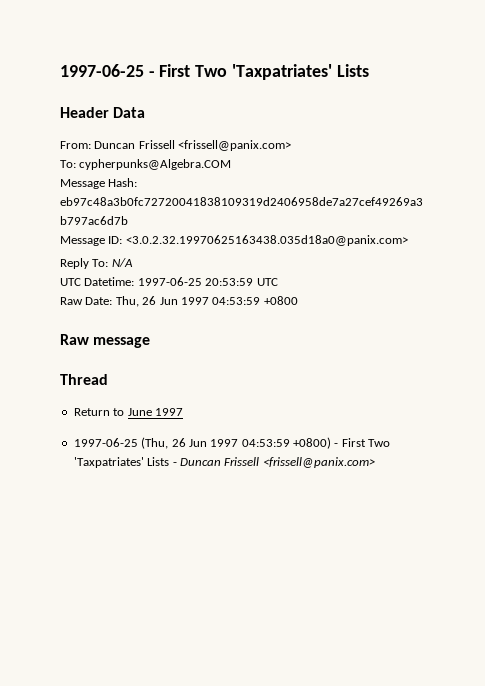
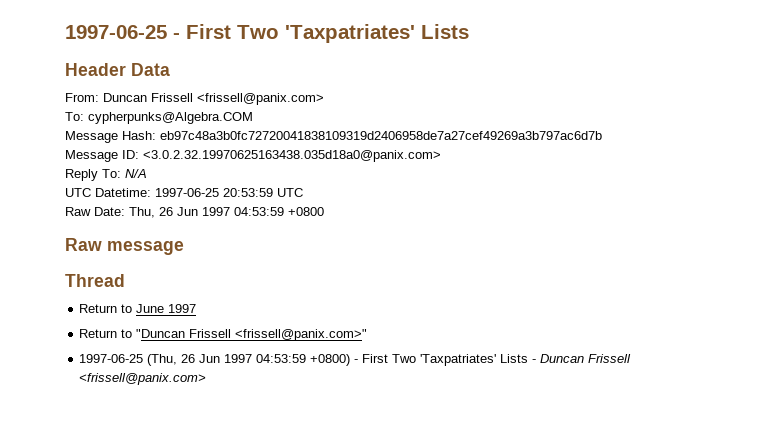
+ Return to "Duncan Frissell <frissell@panix.com>"

